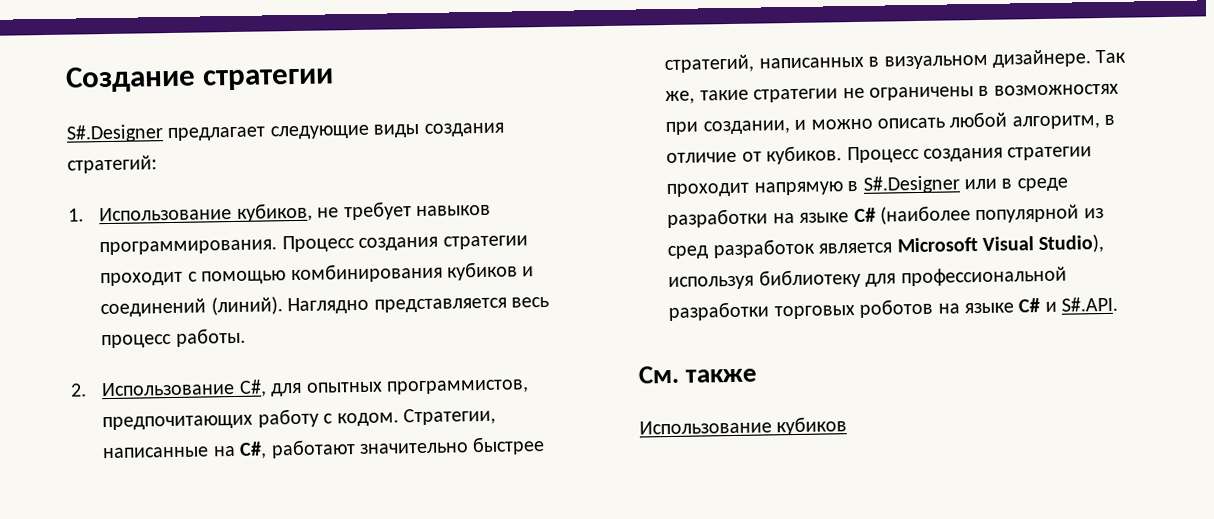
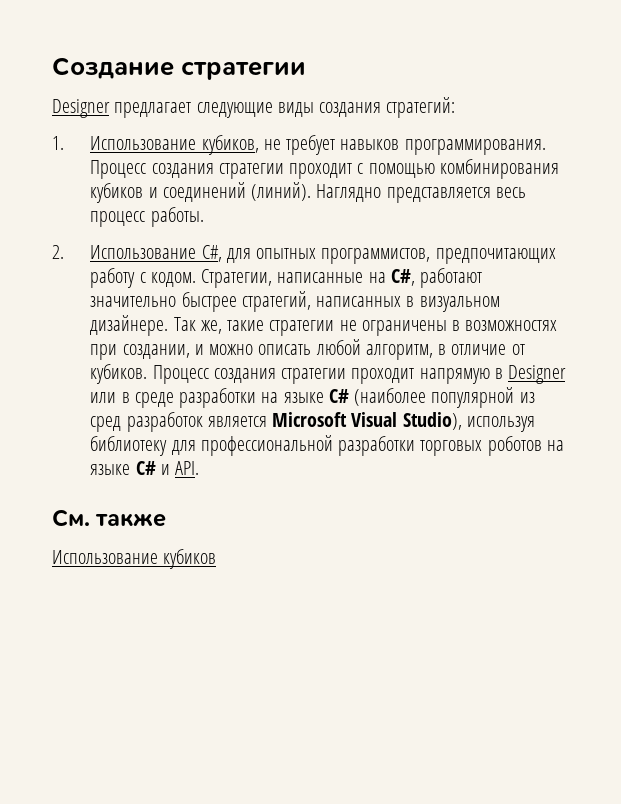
- S#.Designer предлагает следующие виды создания стратегий:
+ Designer предлагает следующие виды создания стратегий:
- Процесс создания стратегии проходит напрямую в S#.Designer или в среде разработки на языке C# (наиболее популярной из сред разработок является Microsoft Visual Studio), используя библиотеку для профессиональной разработки торговых роботов на языке C# и S#.API.
+ Процесс создания стратегии проходит напрямую в Designer или в среде разработки на языке C# (наиболее популярной из сред разработок является Microsoft Visual Studio), используя библиотеку для профессиональной разработки торговых роботов на языке C# и API.

